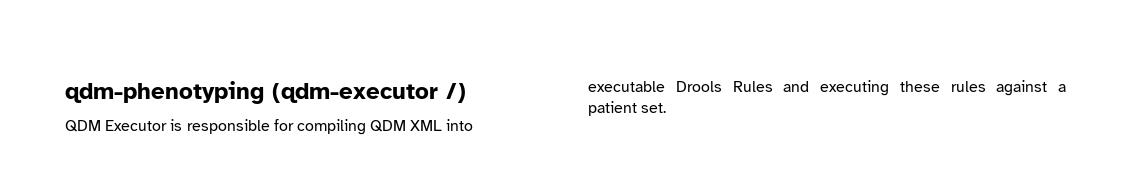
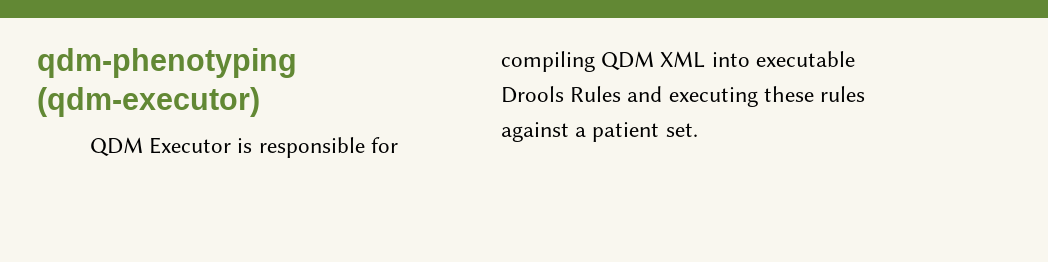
- qdm-phenotyping (qdm-executor /)
+ qdm-phenotyping (qdm-executor)

